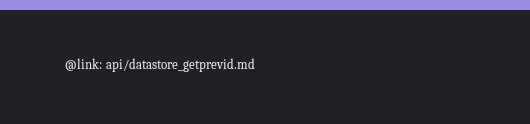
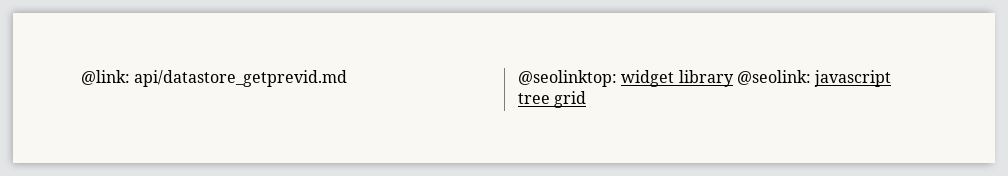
+ @seolinktop: widget library @seolink: javascript tree grid

